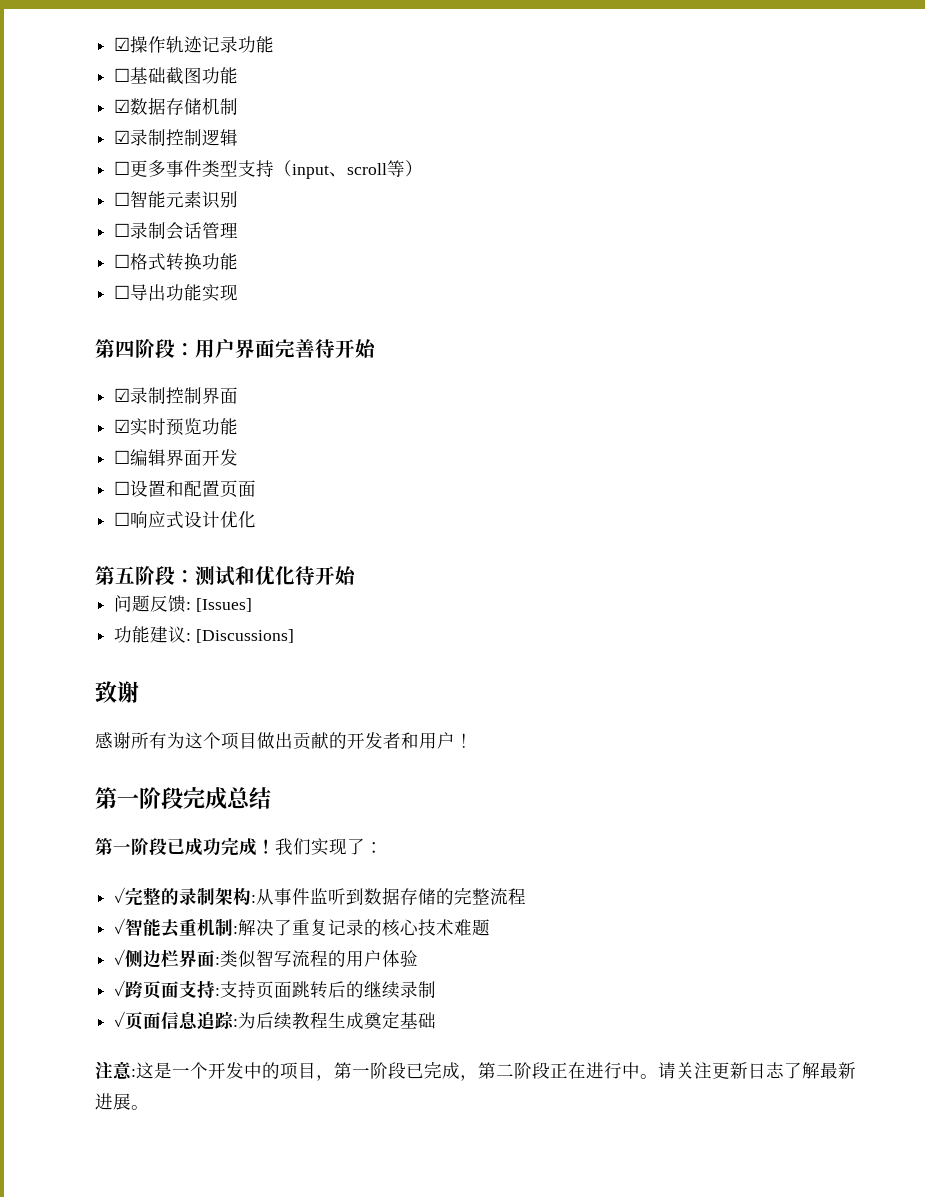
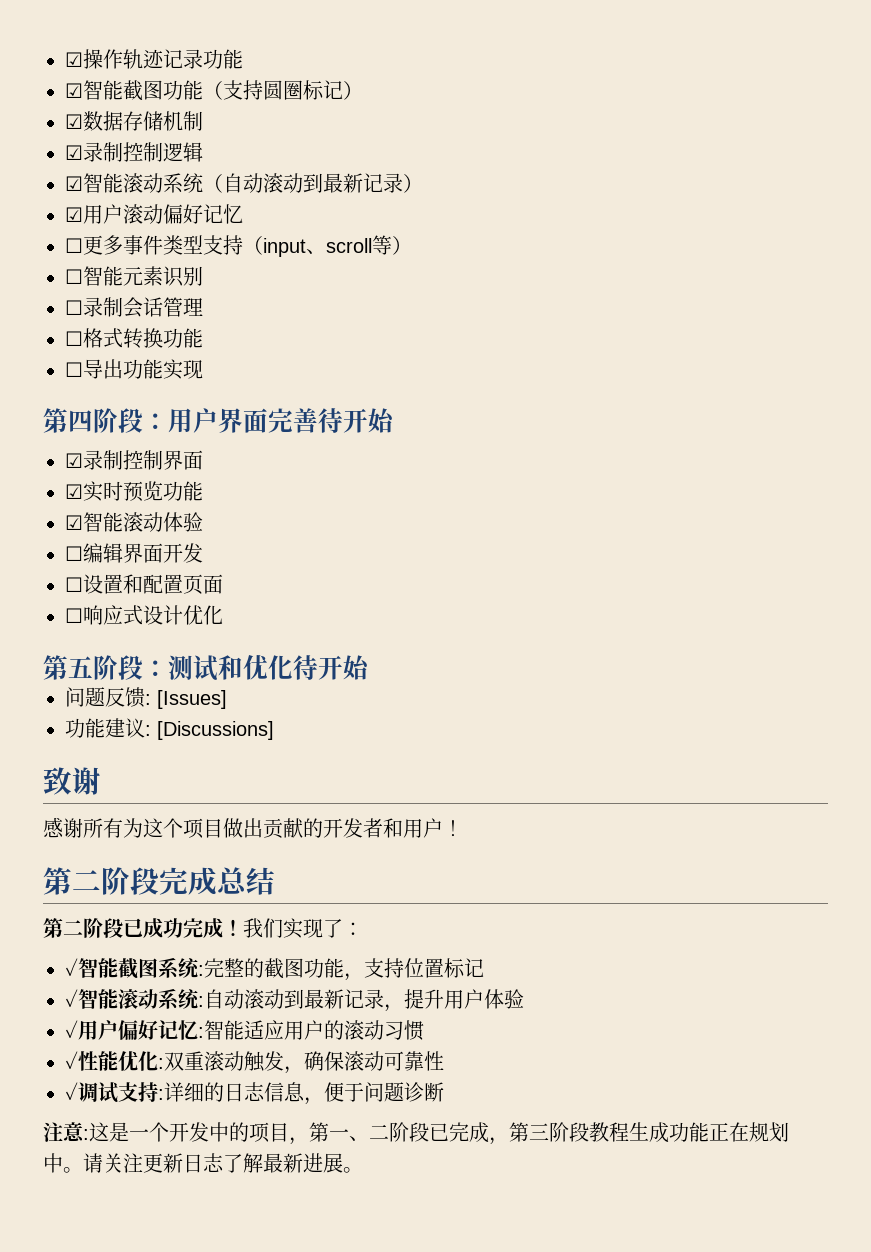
- ☐基础截图功能
+ ☑智能截图功能（支持圆圈标记）
+ ☑智能滚动系统（自动滚动到最新记录）
+ ☑用户滚动偏好记忆
+ ☑智能滚动体验
- 第一阶段完成总结
+ 第二阶段完成总结
- 第一阶段已成功完成！
+ 第二阶段已成功完成！
- ✓完整的录制架构:从事件监听到数据存储的完整流程
- ✓智能去重机制:解决了重复记录的核心技术难题
- ✓侧边栏界面:类似智写流程的用户体验
- ✓跨页面支持:支持页面跳转后的继续录制
- ✓页面信息追踪:为后续教程生成奠定基础
+ ✓智能截图系统:完整的截图功能，支持位置标记
+ ✓智能滚动系统:自动滚动到最新记录，提升用户体验
+ ✓用户偏好记忆:智能适应用户的滚动习惯
+ ✓性能优化:双重滚动触发，确保滚动可靠性
+ ✓调试支持:详细的日志信息，便于问题诊断
- 注意:这是一个开发中的项目，第一阶段已完成，第二阶段正在进行中。
+ 注意:这是一个开发中的项目，第一、二阶段已完成，第三阶段教程生成功能正在规划中。

